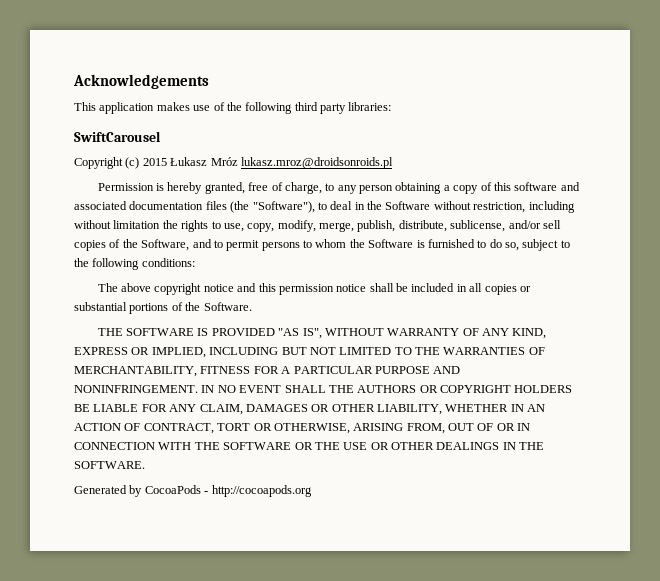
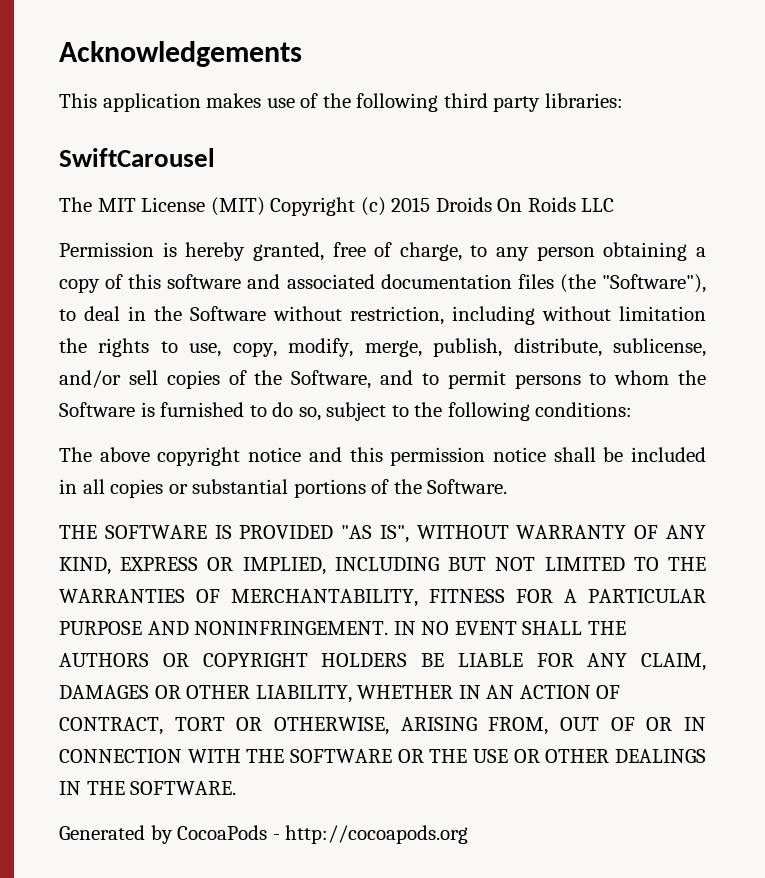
- Copyright (c) 2015 Łukasz Mróz lukasz.mroz@droidsonroids.pl
+ The MIT License (MIT) Copyright (c) 2015 Droids On Roids LLC

